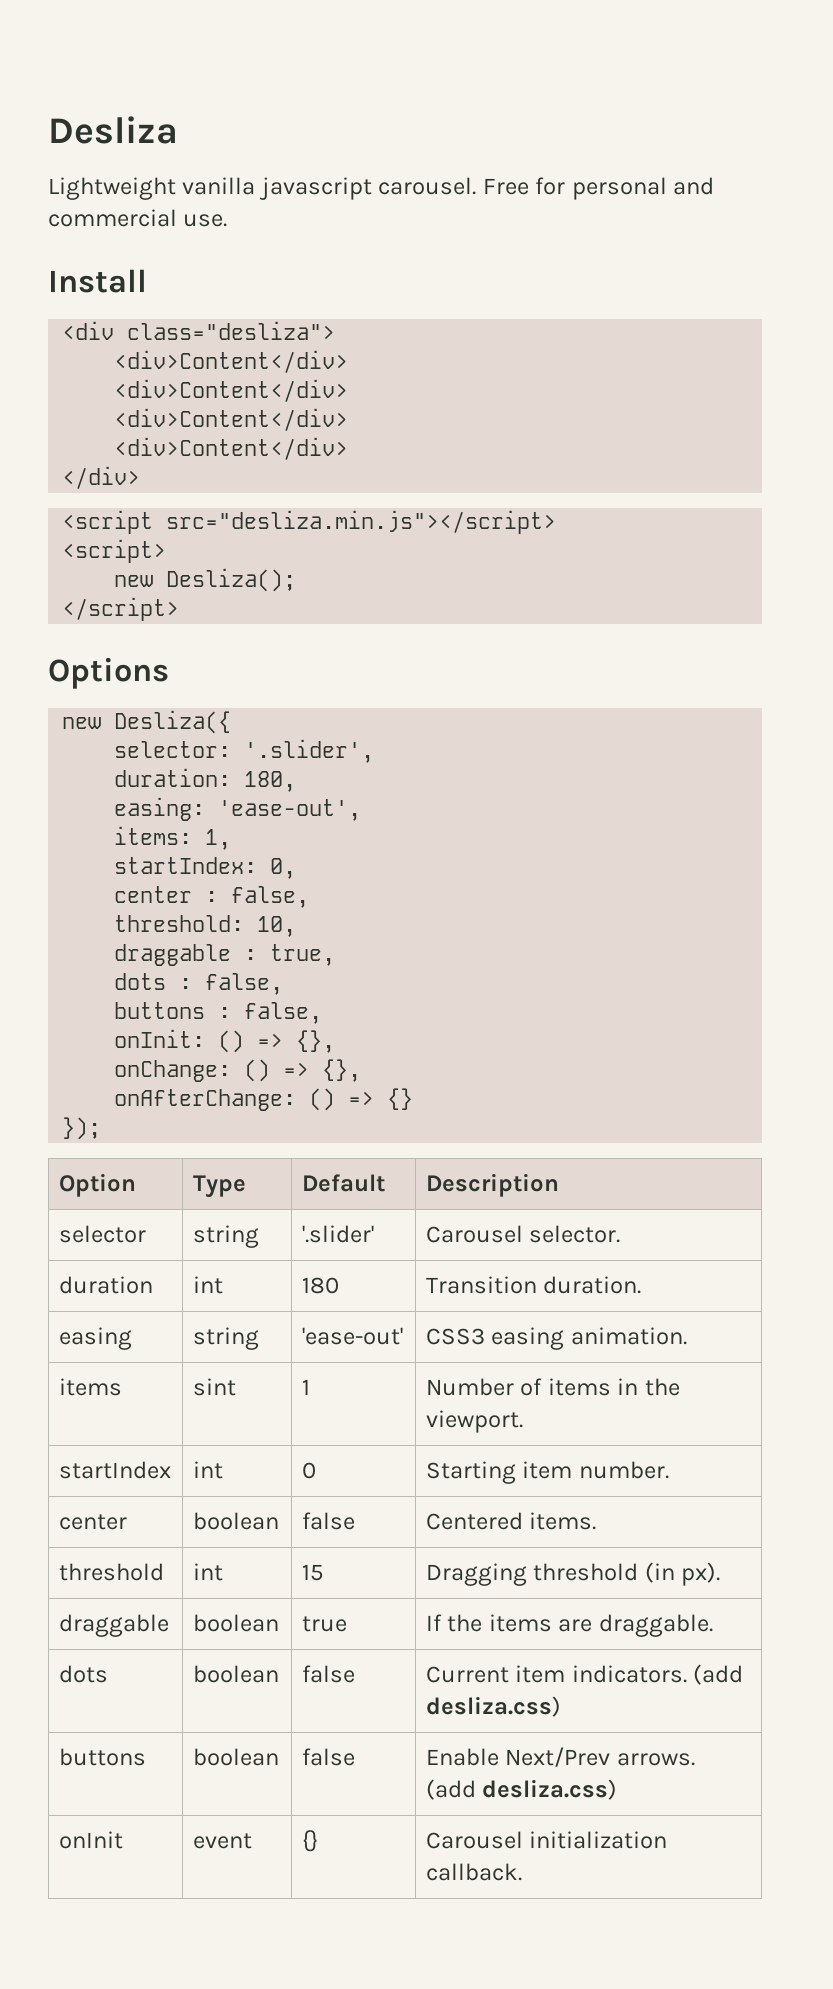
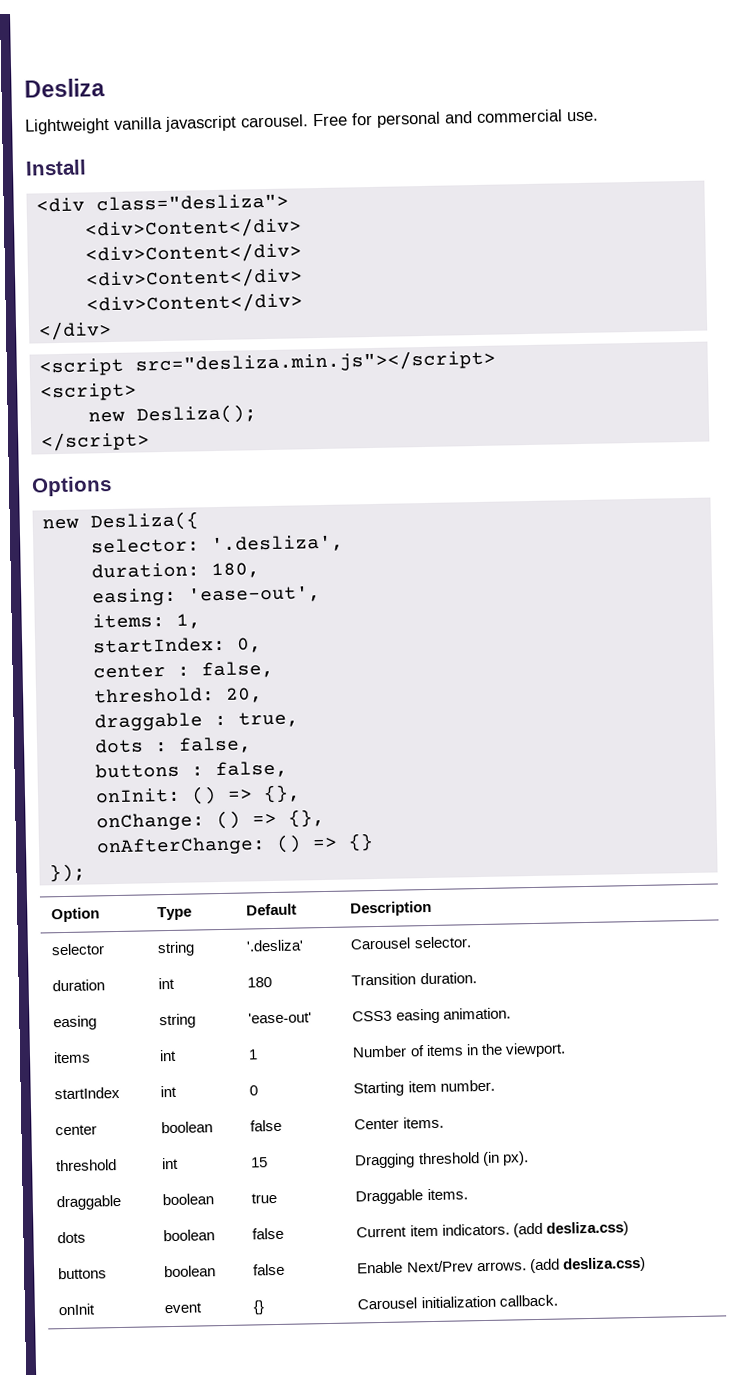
- selector: '.slider',
+ selector: '.desliza',
- threshold: 10,
+ threshold: 20,
- selector | string | '.slider' | Carousel selector.
+ selector | string | '.desliza' | Carousel selector.
- items | sint | 1 | Number of items in the viewport.
+ items | int | 1 | Number of items in the viewport.
- center | boolean | false | Centered items.
+ center | boolean | false | Center items.
- draggable | boolean | true | If the items are draggable.
+ draggable | boolean | true | Draggable items.

